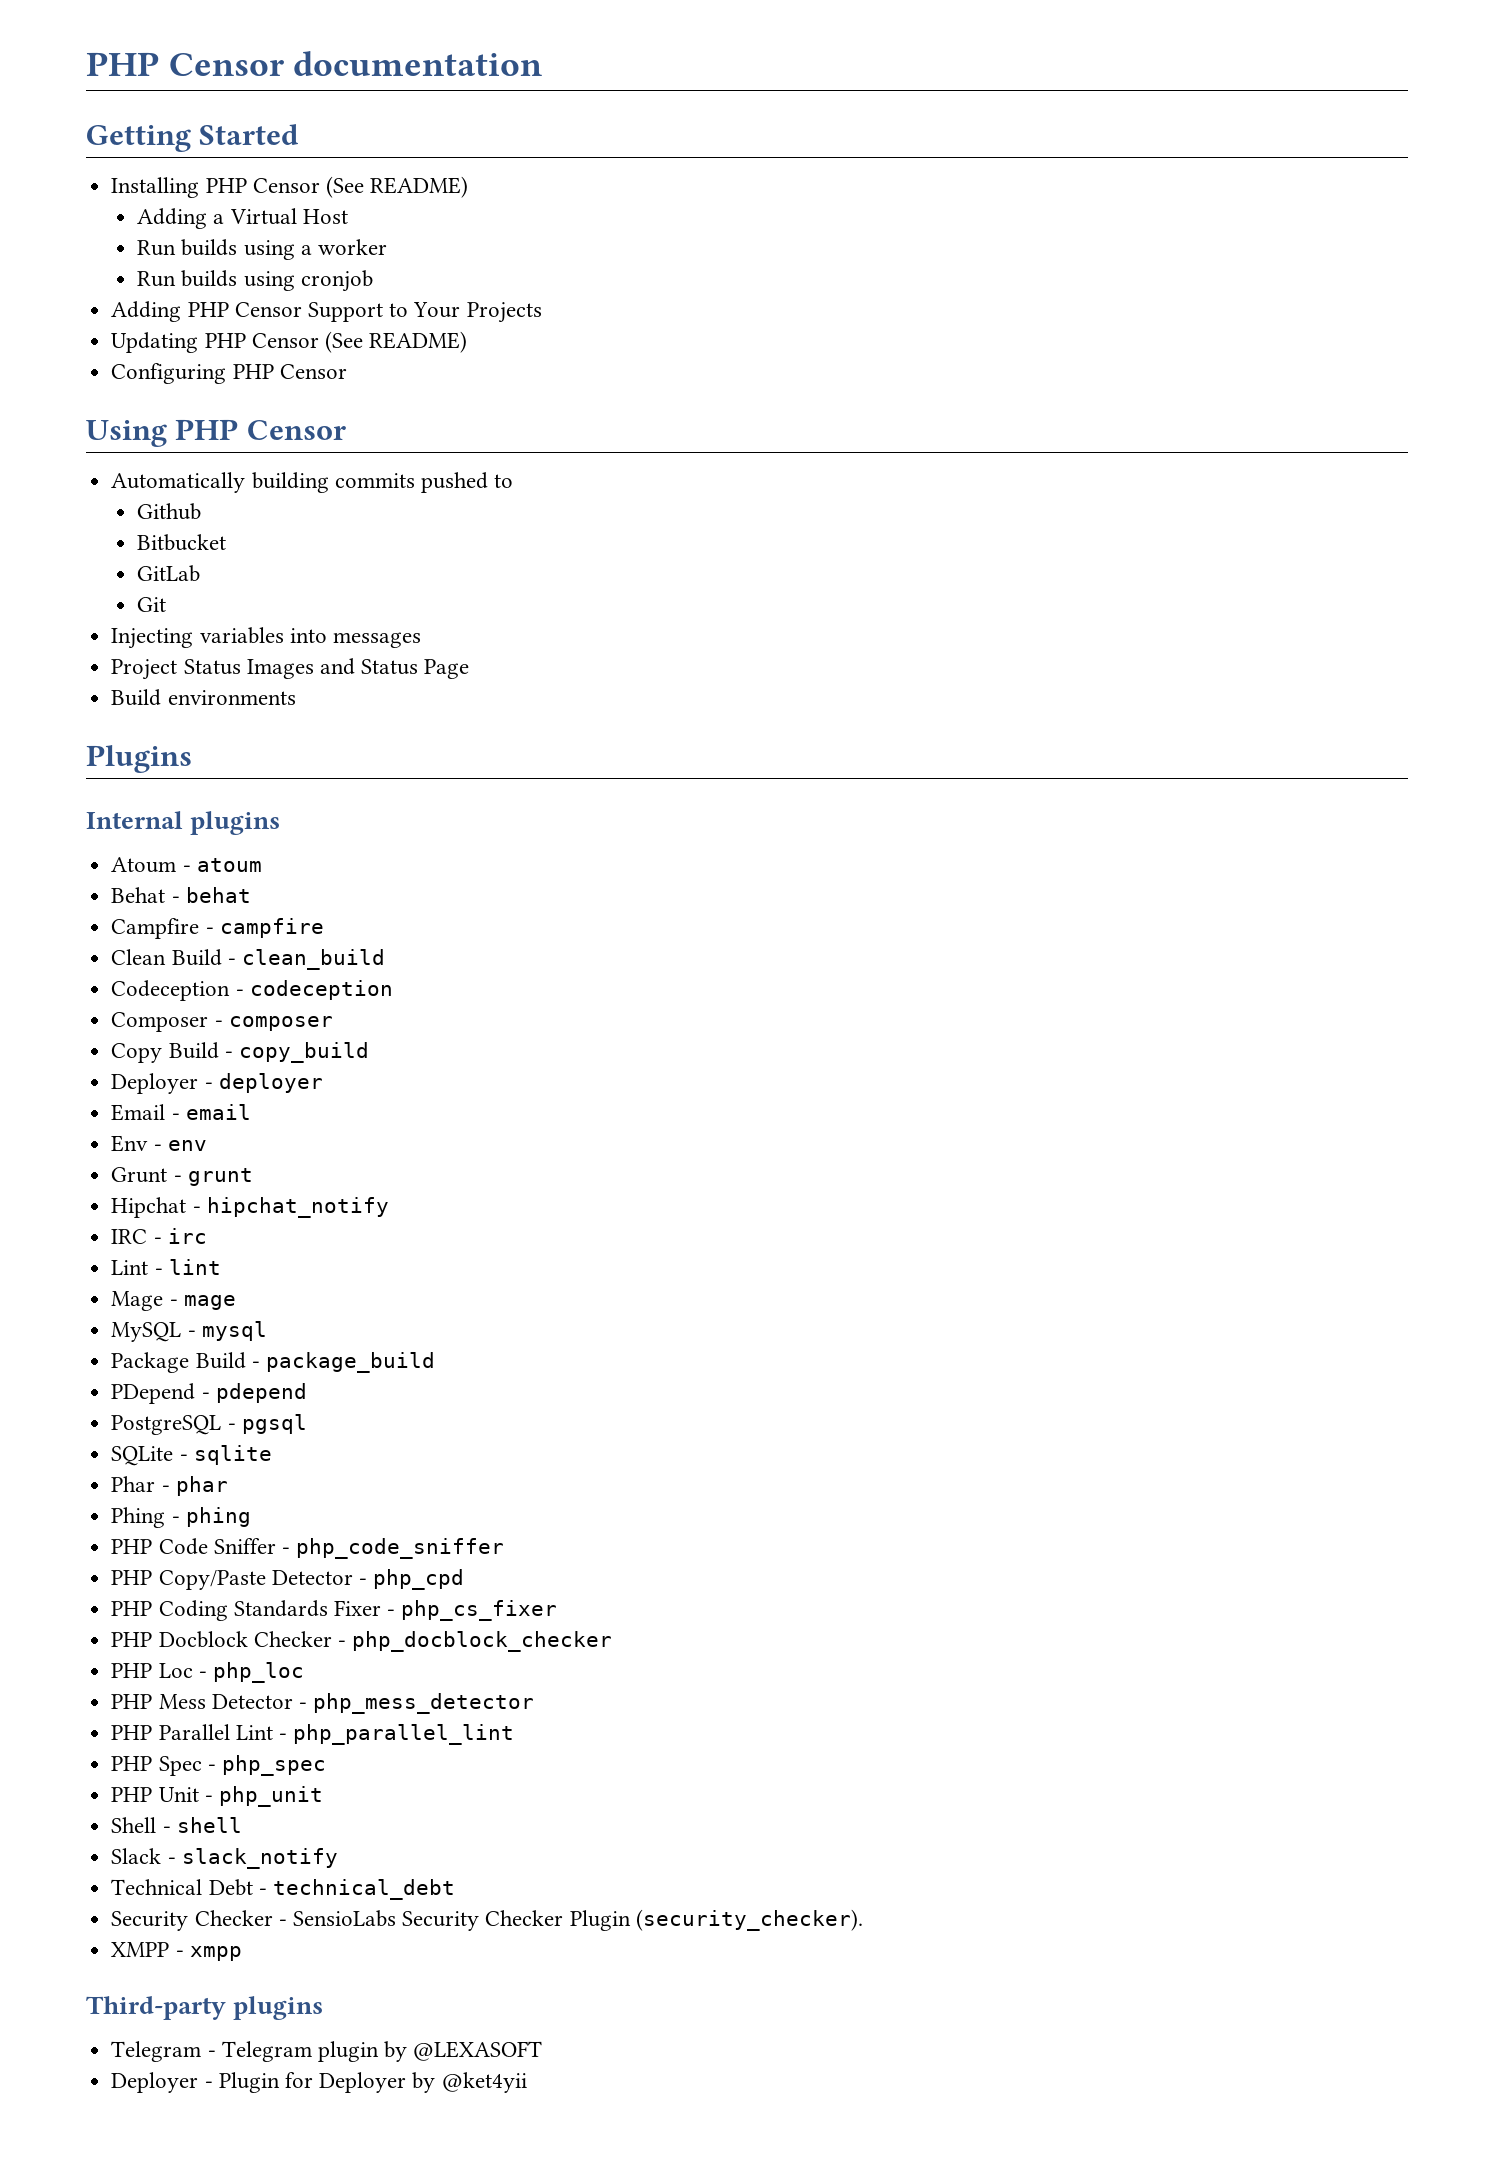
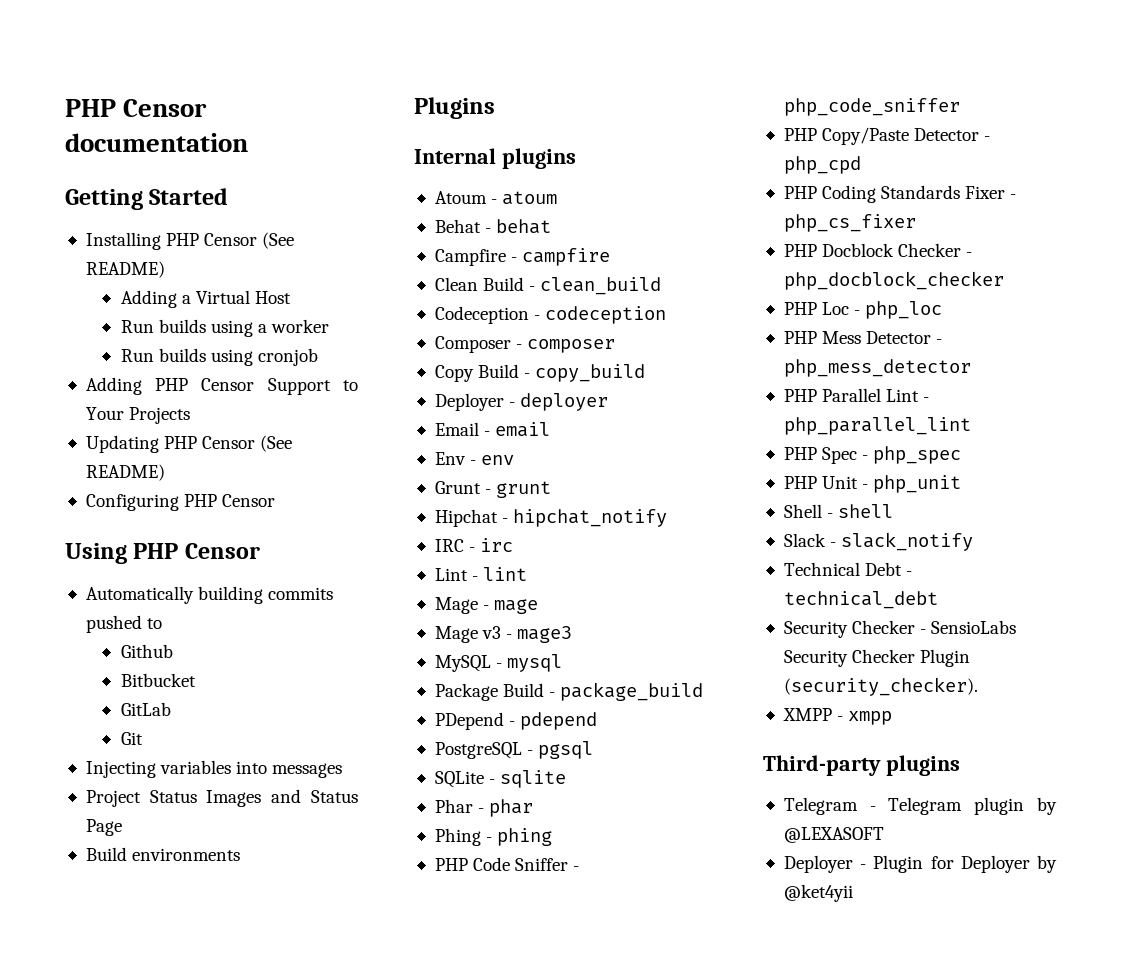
+ Mage v3 - mage3

